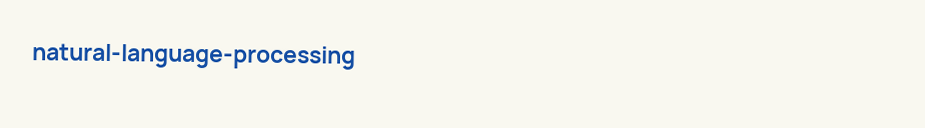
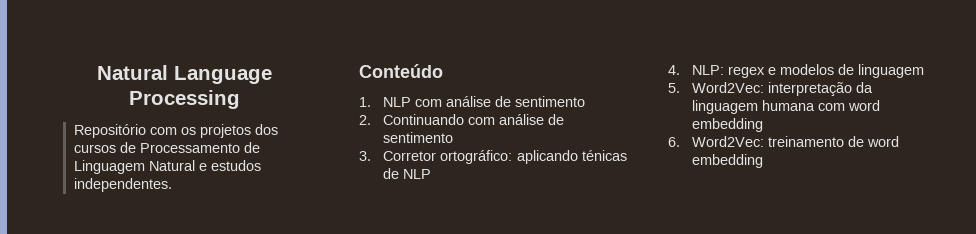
- natural-language-processing
+ Natural Language Processing
+ Repositório com os projetos dos cursos de Processamento de Linguagem Natural e estudos independentes.
+ Conteúdo
+ 1. NLP com análise de sentimento
+ 2. Continuando com análise de sentimento
+ 3. Corretor ortográfico: aplicando ténicas de NLP
+ 4. NLP: regex e modelos de linguagem
+ 5. Word2Vec: interpretação da linguagem humana com word embedding
+ 6. Word2Vec: treinamento de word embedding

